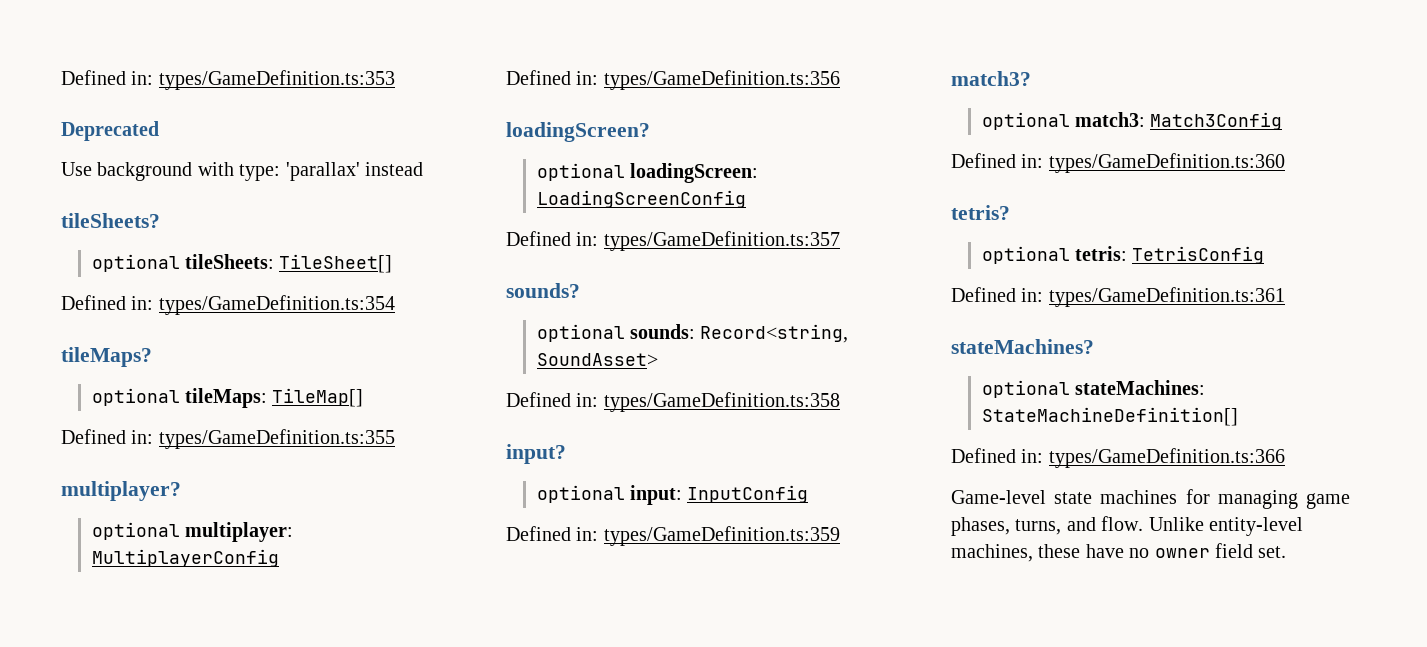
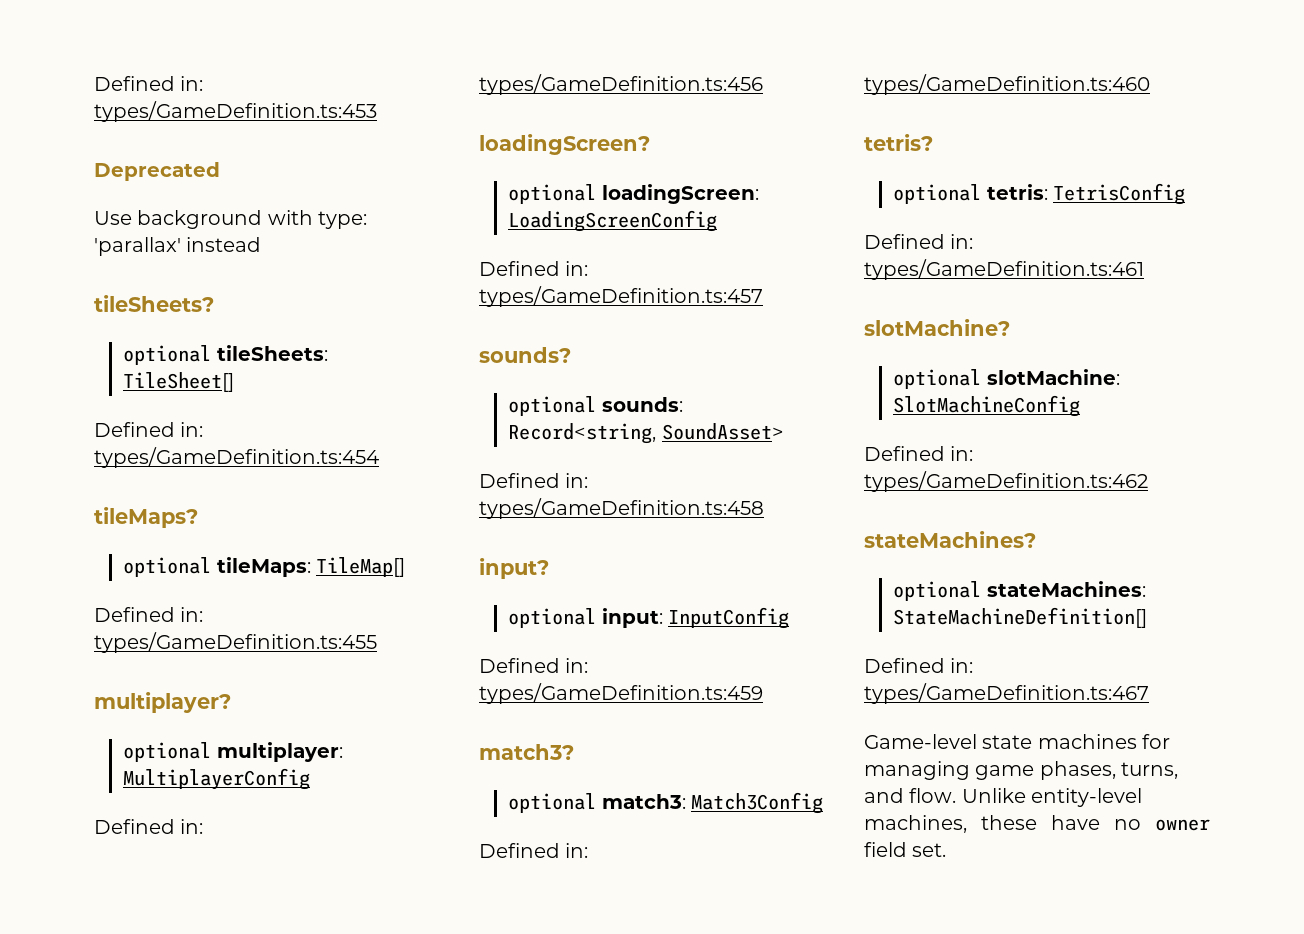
- Defined in: types/GameDefinition.ts:353
+ Defined in: types/GameDefinition.ts:453
- Defined in: types/GameDefinition.ts:354
+ Defined in: types/GameDefinition.ts:454
- Defined in: types/GameDefinition.ts:355
+ Defined in: types/GameDefinition.ts:455
- Defined in: types/GameDefinition.ts:356
+ Defined in: types/GameDefinition.ts:456
- Defined in: types/GameDefinition.ts:357
+ Defined in: types/GameDefinition.ts:457
- Defined in: types/GameDefinition.ts:358
+ Defined in: types/GameDefinition.ts:458
- Defined in: types/GameDefinition.ts:359
+ Defined in: types/GameDefinition.ts:459
- Defined in: types/GameDefinition.ts:360
+ Defined in: types/GameDefinition.ts:460
- Defined in: types/GameDefinition.ts:361
+ Defined in: types/GameDefinition.ts:461
+ slotMachine?
+ optional slotMachine: SlotMachineConfig
+ Defined in: types/GameDefinition.ts:462
- Defined in: types/GameDefinition.ts:366
+ Defined in: types/GameDefinition.ts:467

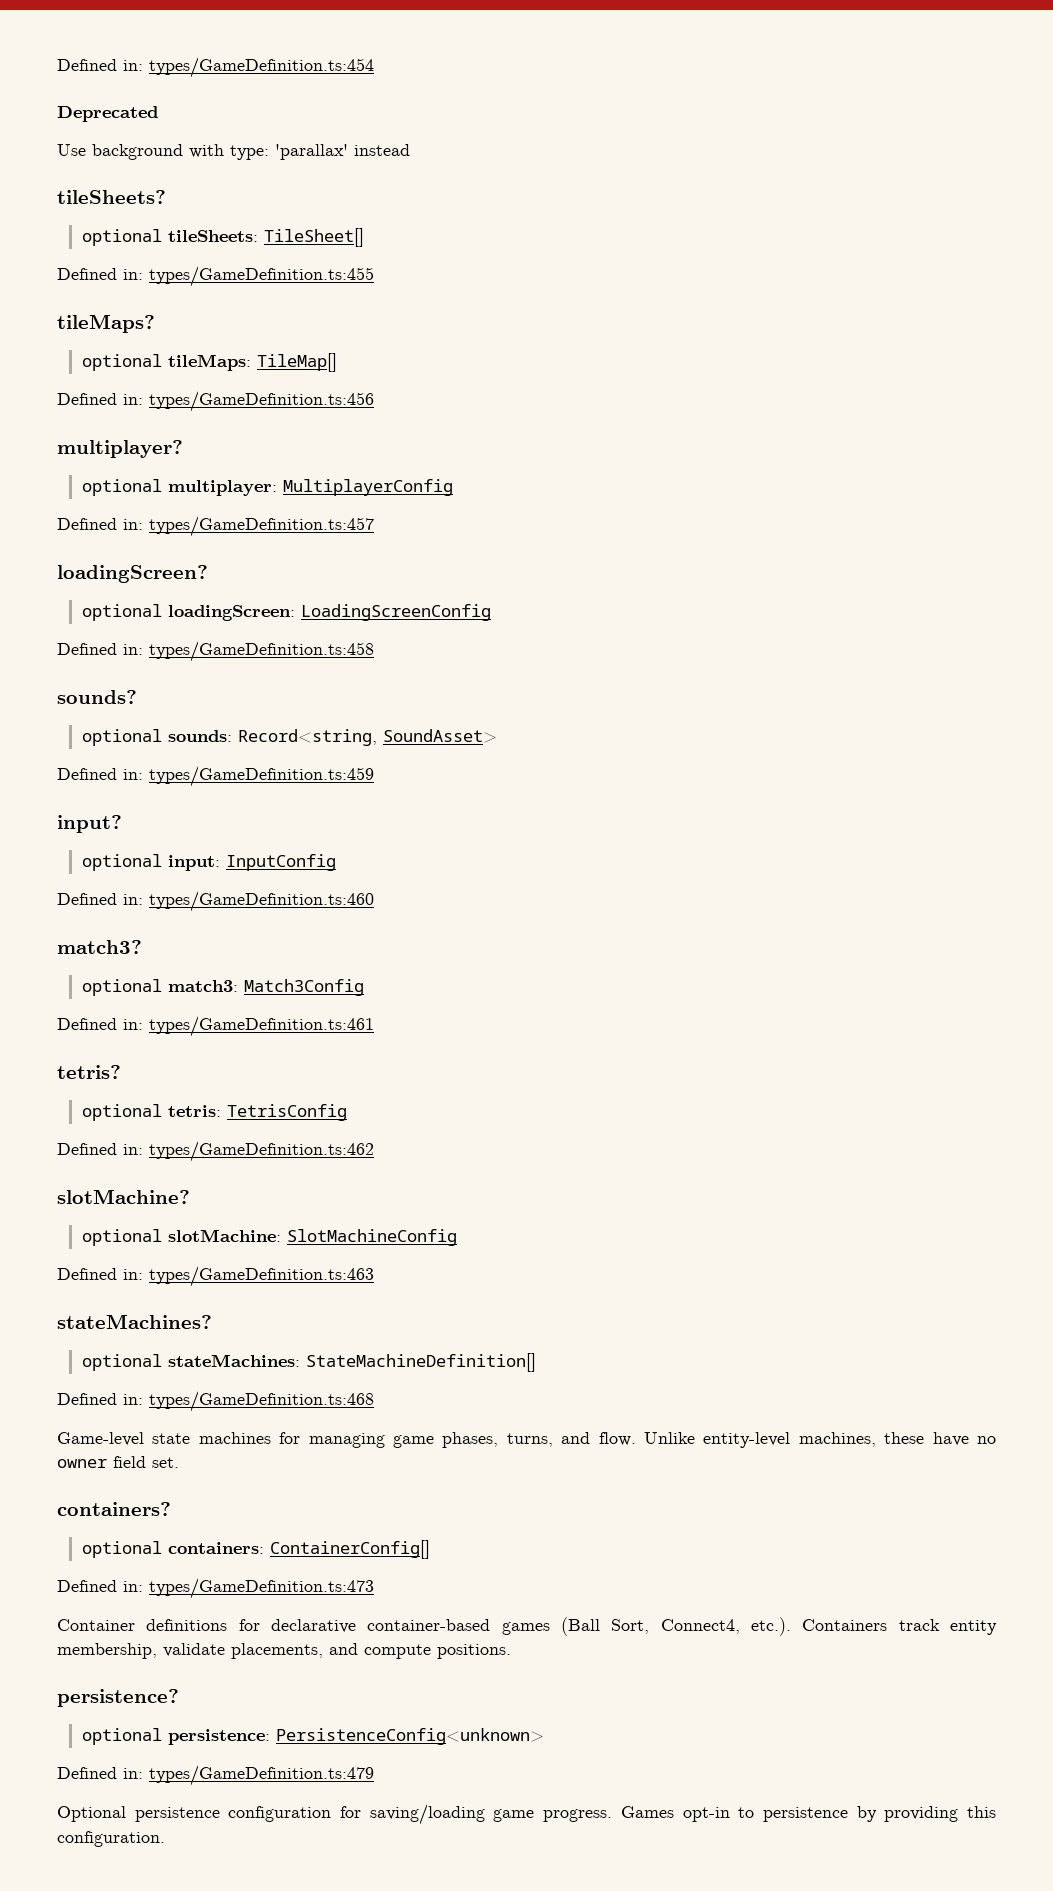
- Defined in: types/GameDefinition.ts:453
+ Defined in: types/GameDefinition.ts:454
- Defined in: types/GameDefinition.ts:454
+ Defined in: types/GameDefinition.ts:455
- Defined in: types/GameDefinition.ts:455
+ Defined in: types/GameDefinition.ts:456
- Defined in: types/GameDefinition.ts:456
+ Defined in: types/GameDefinition.ts:457
- Defined in: types/GameDefinition.ts:457
+ Defined in: types/GameDefinition.ts:458
- Defined in: types/GameDefinition.ts:458
+ Defined in: types/GameDefinition.ts:459
- Defined in: types/GameDefinition.ts:459
+ Defined in: types/GameDefinition.ts:460
- Defined in: types/GameDefinition.ts:460
+ Defined in: types/GameDefinition.ts:461
- Defined in: types/GameDefinition.ts:461
+ Defined in: types/GameDefinition.ts:462
- Defined in: types/GameDefinition.ts:462
+ Defined in: types/GameDefinition.ts:463
- Defined in: types/GameDefinition.ts:467
+ Defined in: types/GameDefinition.ts:468
+ containers?
+ optional containers: ContainerConfig[]
+ Defined in: types/GameDefinition.ts:473
+ Container definitions for declarative container-based games (Ball Sort, Connect4, etc.). Containers track entity membership, validate placements, and compute positions.
+ persistence?
+ optional persistence: PersistenceConfig<unknown>
+ Defined in: types/GameDefinition.ts:479
+ Optional persistence configuration for saving/loading game progress. Games opt-in to persistence by providing this configuration.

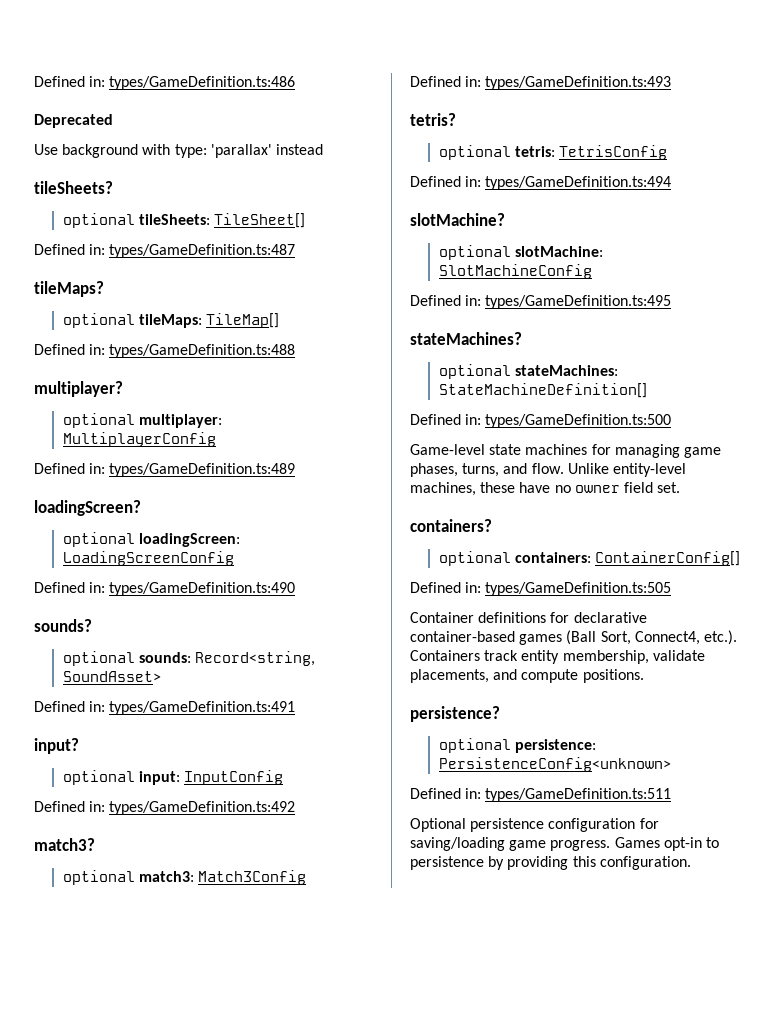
- Defined in: types/GameDefinition.ts:454
+ Defined in: types/GameDefinition.ts:486
- Defined in: types/GameDefinition.ts:455
+ Defined in: types/GameDefinition.ts:487
- Defined in: types/GameDefinition.ts:456
+ Defined in: types/GameDefinition.ts:488
- Defined in: types/GameDefinition.ts:457
+ Defined in: types/GameDefinition.ts:489
- Defined in: types/GameDefinition.ts:458
+ Defined in: types/GameDefinition.ts:490
- Defined in: types/GameDefinition.ts:459
+ Defined in: types/GameDefinition.ts:491
- Defined in: types/GameDefinition.ts:460
+ Defined in: types/GameDefinition.ts:492
- Defined in: types/GameDefinition.ts:461
+ Defined in: types/GameDefinition.ts:493
- Defined in: types/GameDefinition.ts:462
+ Defined in: types/GameDefinition.ts:494
- Defined in: types/GameDefinition.ts:463
+ Defined in: types/GameDefinition.ts:495
- Defined in: types/GameDefinition.ts:468
+ Defined in: types/GameDefinition.ts:500
- Defined in: types/GameDefinition.ts:473
+ Defined in: types/GameDefinition.ts:505
- Defined in: types/GameDefinition.ts:479
+ Defined in: types/GameDefinition.ts:511

